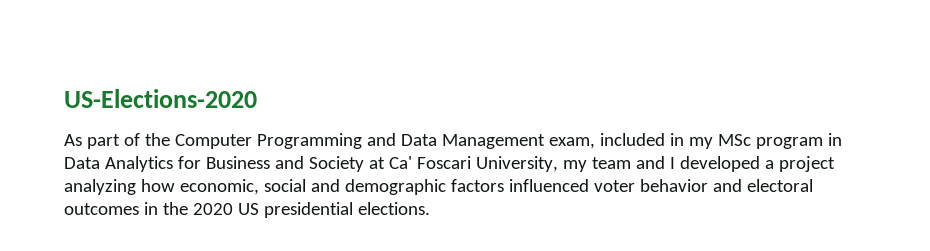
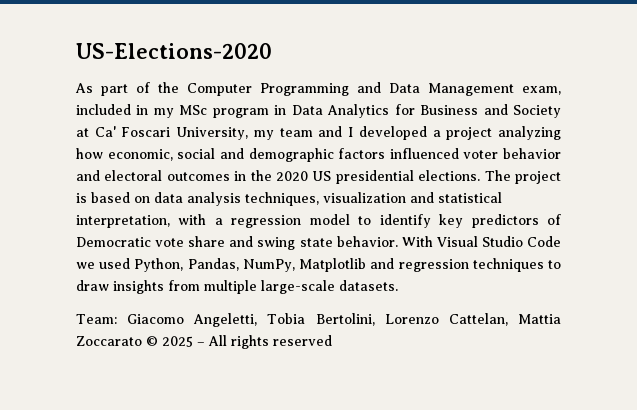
+ The project is based on data analysis techniques, visualization and statistical interpretation, with a regression model to identify key predictors of Democratic vote share and swing state behavior. With Visual Studio Code we used Python, Pandas, NumPy, Matplotlib and regression techniques to draw insights from multiple large-scale datasets.
+ Team: Giacomo Angeletti, Tobia Bertolini, Lorenzo Cattelan, Mattia Zoccarato © 2025 – All rights reserved

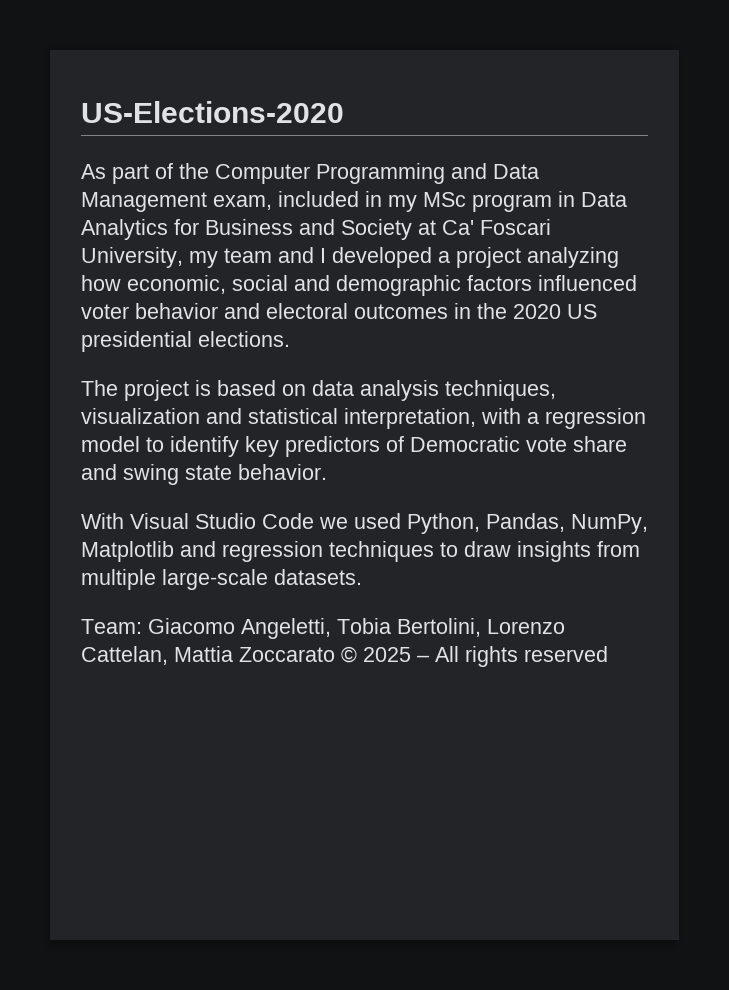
- As part of the Computer Programming and Data Management exam, included in my MSc program in Data Analytics for Business and Society at Ca' Foscari University, my team and I developed a project analyzing how economic, social and demographic factors influenced voter behavior and electoral outcomes in the 2020 US presidential elections. The project is based on data analysis techniques, visualization and statistical interpretation, with a regression model to identify key predictors of Democratic vote share and swing state behavior. With Visual Studio Code we used Python, Pandas, NumPy, Matplotlib and regression techniques to draw insights from multiple large-scale datasets.
+ As part of the Computer Programming and Data Management exam, included in my MSc program in Data Analytics for Business and Society at Ca' Foscari University, my team and I developed a project analyzing how economic, social and demographic factors influenced voter behavior and electoral outcomes in the 2020 US presidential elections.
+ The project is based on data analysis techniques, visualization and statistical interpretation, with a regression model to identify key predictors of Democratic vote share and swing state behavior.
+ With Visual Studio Code we used Python, Pandas, NumPy, Matplotlib and regression techniques to draw insights from multiple large-scale datasets.

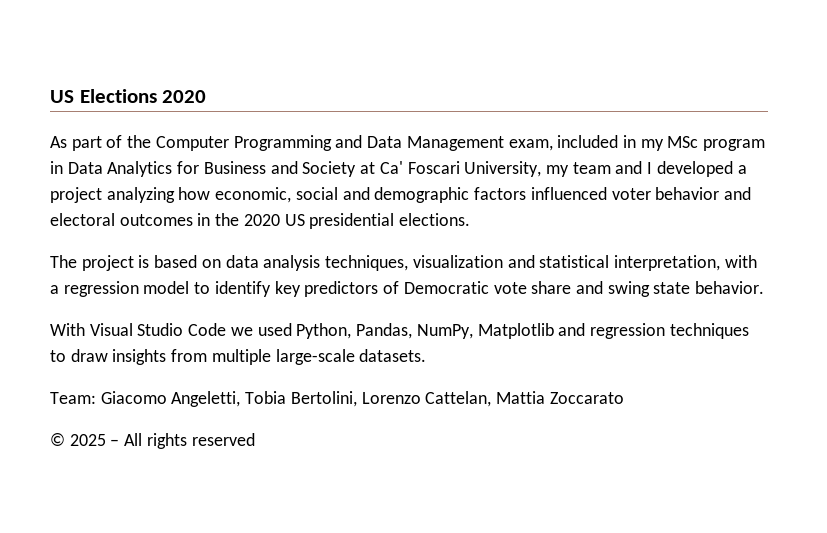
- US-Elections-2020
+ US Elections 2020
- Team: Giacomo Angeletti, Tobia Bertolini, Lorenzo Cattelan, Mattia Zoccarato © 2025 – All rights reserved
+ Team: Giacomo Angeletti, Tobia Bertolini, Lorenzo Cattelan, Mattia Zoccarato
+ © 2025 – All rights reserved

